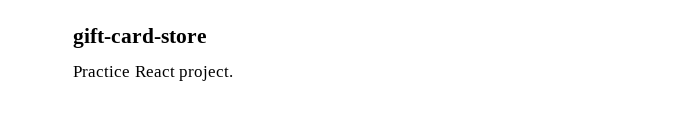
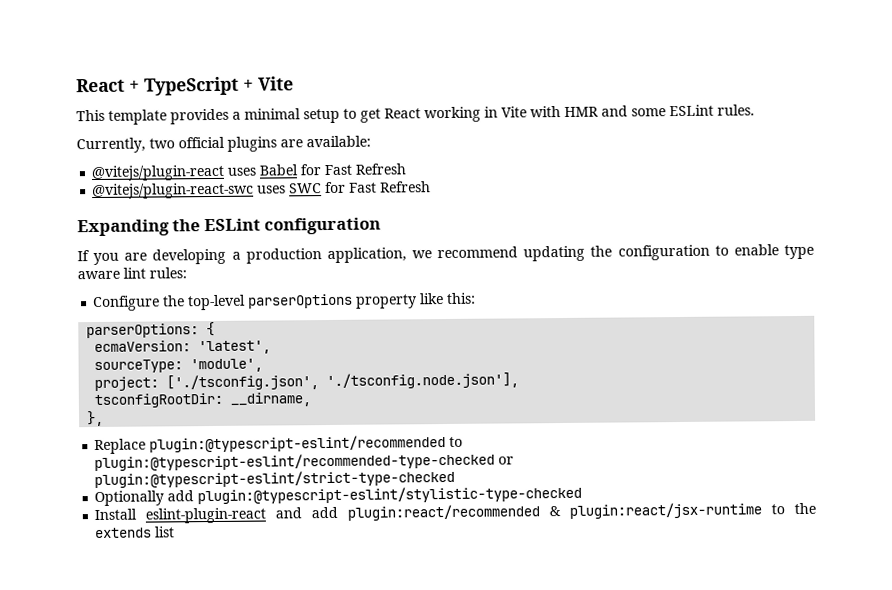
- gift-card-store
- Practice React project.
+ React + TypeScript + Vite
+ This template provides a minimal setup to get React working in Vite with HMR and some ESLint rules.
+ Currently, two official plugins are available:
+ @vitejs/plugin-react uses Babel for Fast Refresh
+ @vitejs/plugin-react-swc uses SWC for Fast Refresh
+ Expanding the ESLint configuration
+ If you are developing a production application, we recommend updating the configuration to enable type aware lint rules:
+ Configure the top-level parserOptions property like this:
+ parserOptions: {
+ ecmaVersion: 'latest',
+ sourceType: 'module',
+ project: ['./tsconfig.json', './tsconfig.node.json'],
+ tsconfigRootDir: __dirname,
+ },
+ Replace plugin:@typescript-eslint/recommended to plugin:@typescript-eslint/recommended-type-checked or plugin:@typescript-eslint/strict-type-checked
+ Optionally add plugin:@typescript-eslint/stylistic-type-checked
+ Install eslint-plugin-react and add plugin:react/recommended & plugin:react/jsx-runtime to the extends list

